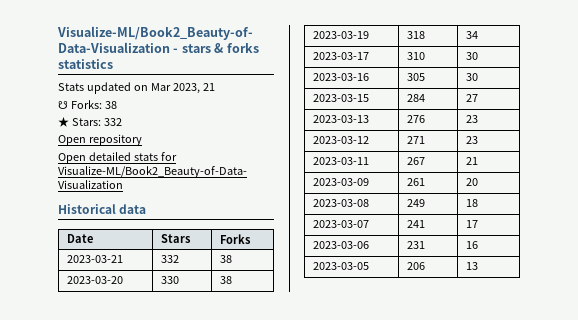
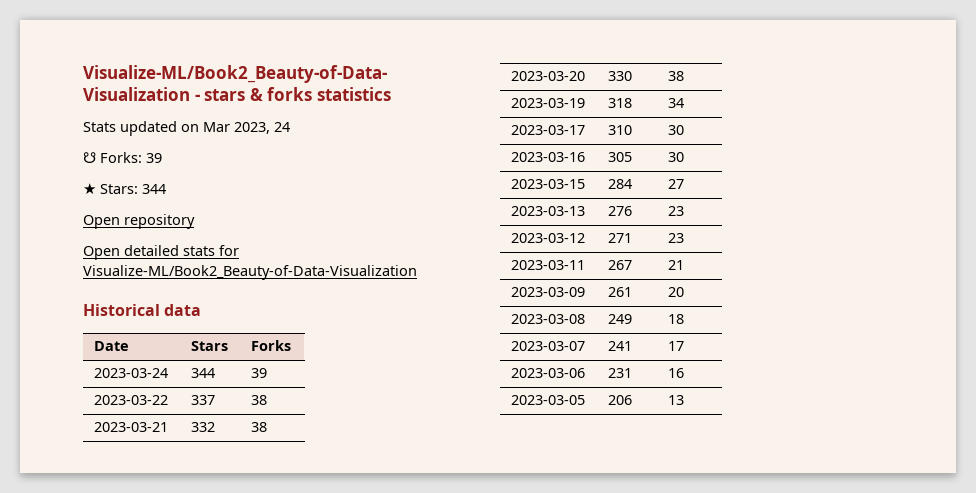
- Stats updated on Mar 2023, 21
+ Stats updated on Mar 2023, 24
- ☋ Forks: 38
+ ☋ Forks: 39
- ★ Stars: 332
+ ★ Stars: 344
+ 2023-03-24 | 344 | 39
+ 2023-03-22 | 337 | 38

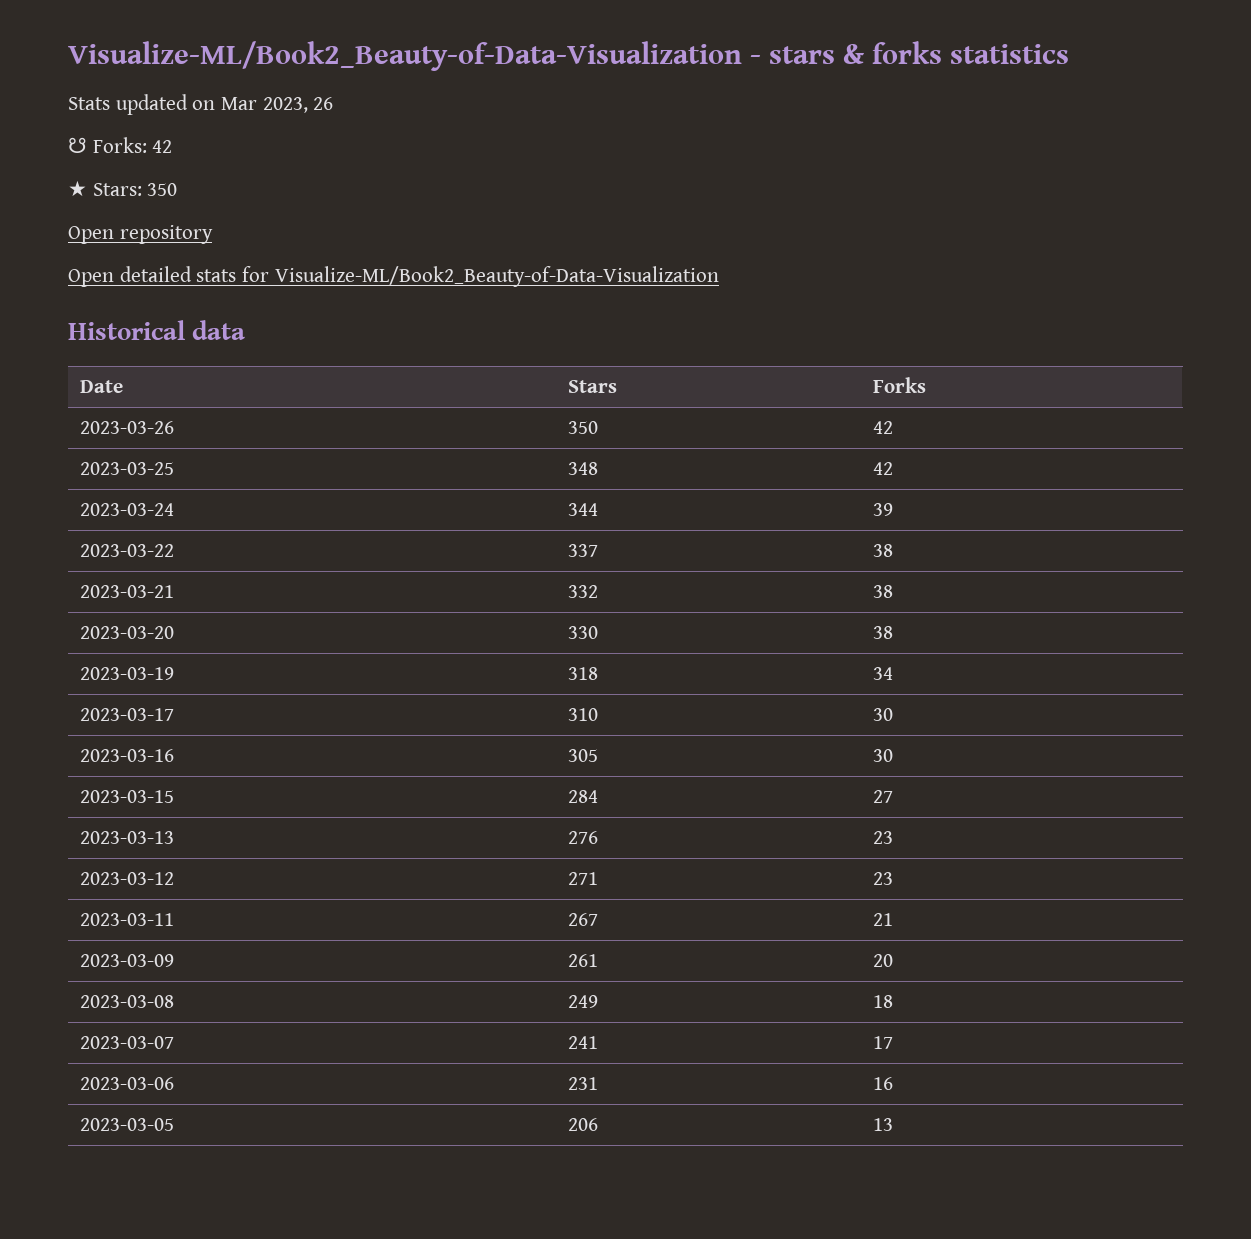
- Stats updated on Mar 2023, 24
+ Stats updated on Mar 2023, 26
- ☋ Forks: 39
+ ☋ Forks: 42
- ★ Stars: 344
+ ★ Stars: 350
+ 2023-03-26 | 350 | 42
+ 2023-03-25 | 348 | 42

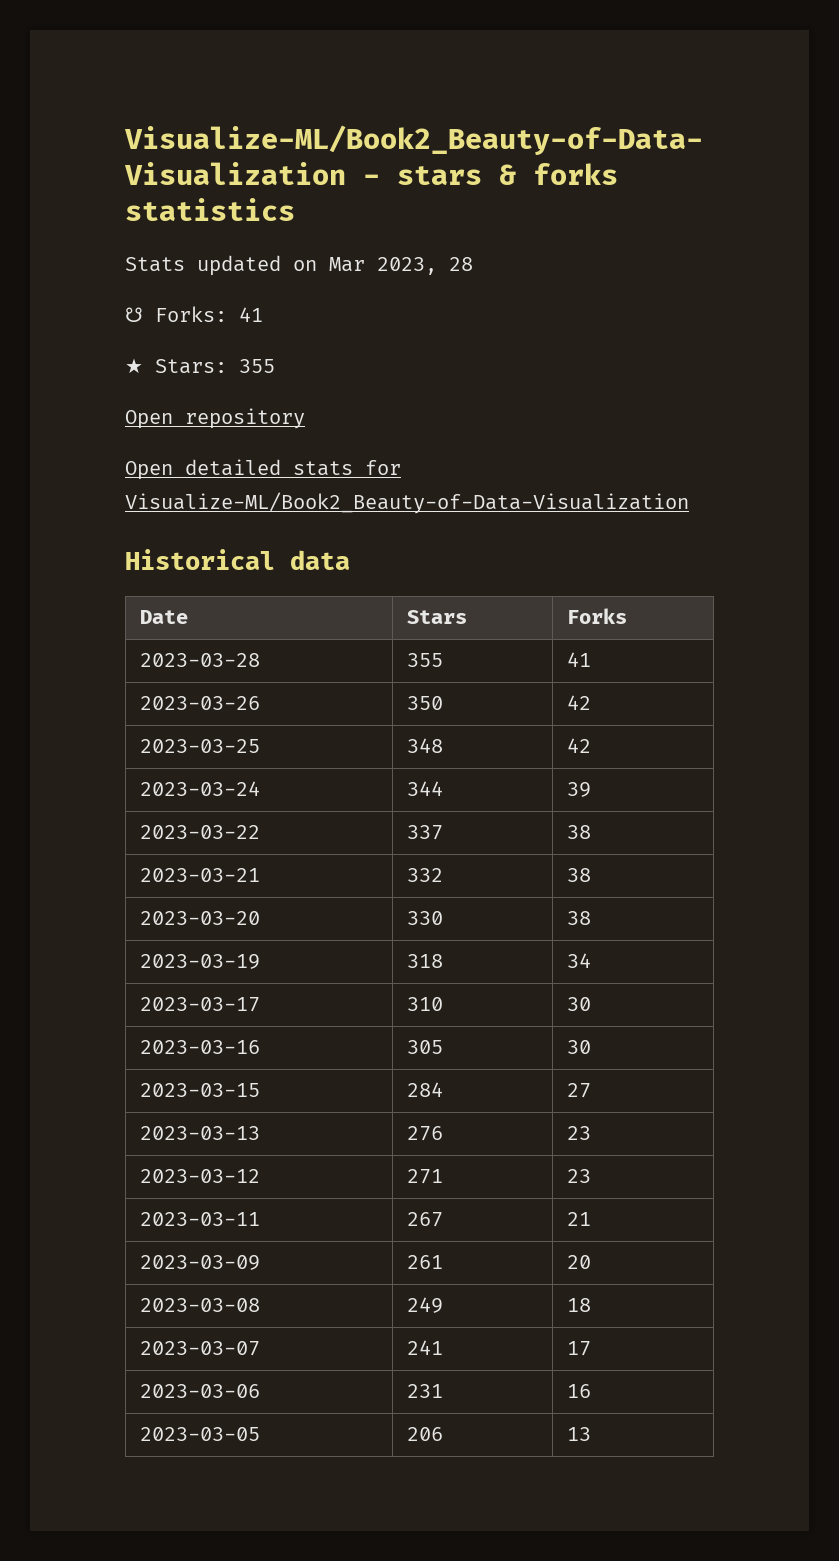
- Stats updated on Mar 2023, 26
+ Stats updated on Mar 2023, 28
- ☋ Forks: 42
+ ☋ Forks: 41
- ★ Stars: 350
+ ★ Stars: 355
+ 2023-03-28 | 355 | 41

